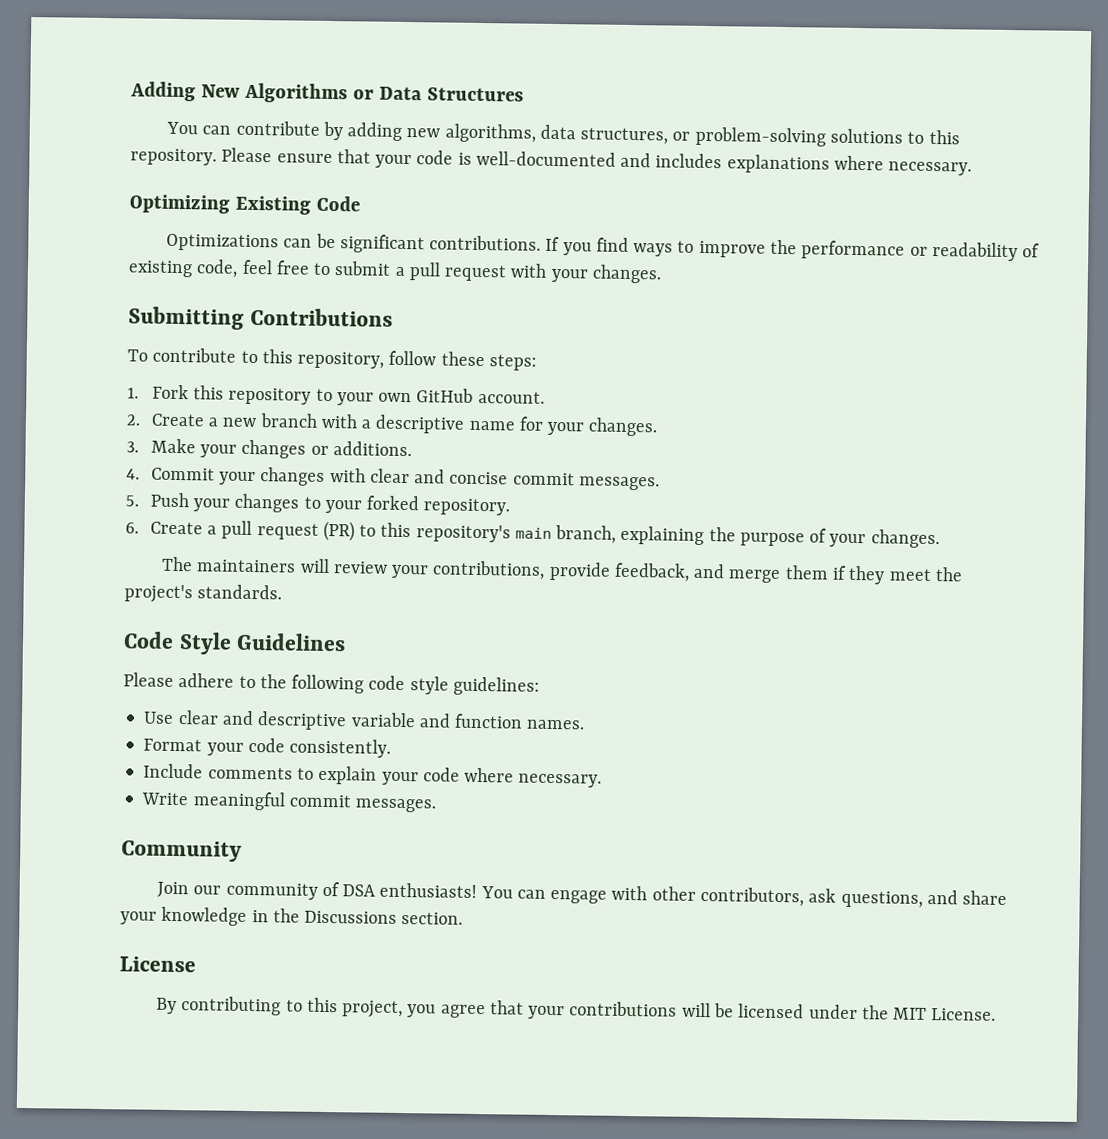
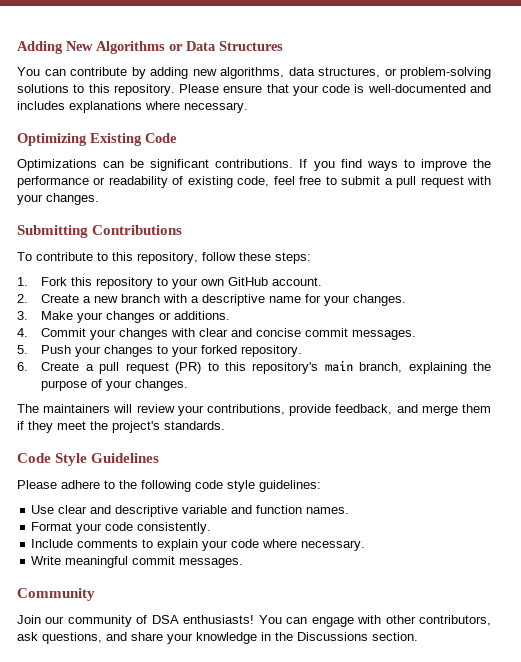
- License
- By contributing to this project, you agree that your contributions will be licensed under the MIT License.

